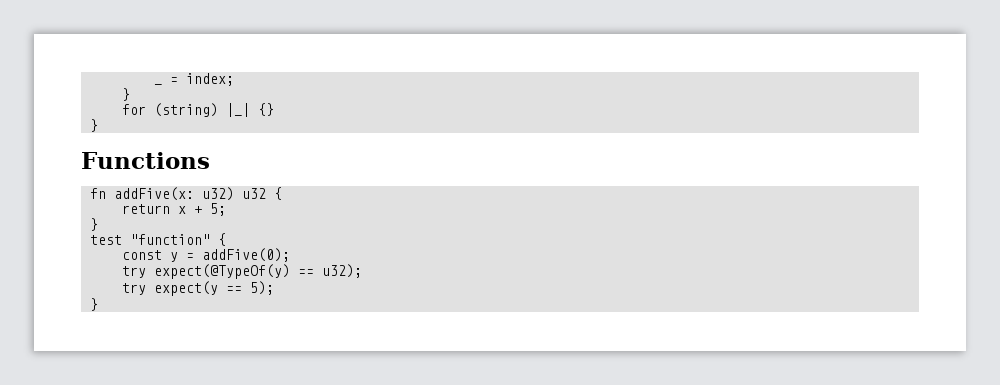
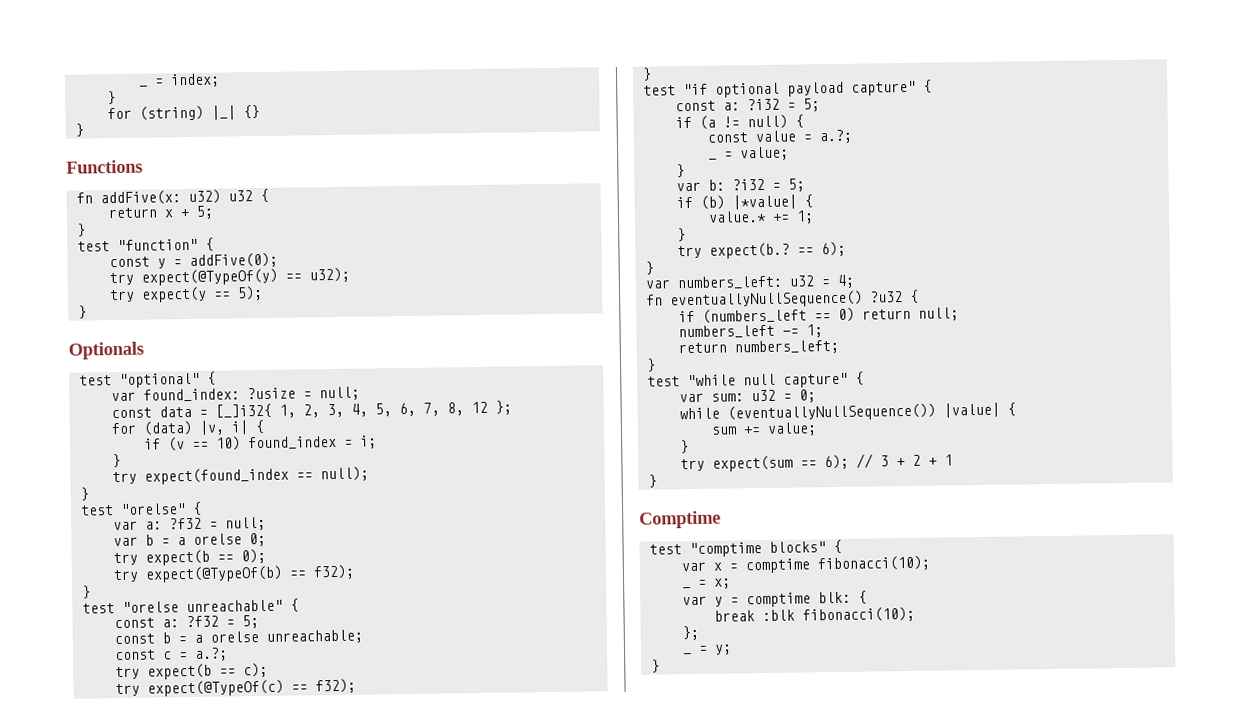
+ Optionals
+ test "optional" {
+ var found_index: ?usize = null;
+ const data = [_]i32{ 1, 2, 3, 4, 5, 6, 7, 8, 12 };
+ for (data) |v, i| {
+ if (v == 10) found_index = i;
+ }
+ try expect(found_index == null);
+ }
+ test "orelse" {
+ var a: ?f32 = null;
+ var b = a orelse 0;
+ try expect(b == 0);
+ try expect(@TypeOf(b) == f32);
+ }
+ test "orelse unreachable" {
+ const a: ?f32 = 5;
+ const b = a orelse unreachable;
+ const c = a.?;
+ try expect(b == c);
+ try expect(@TypeOf(c) == f32);
+ }
+ test "if optional payload capture" {
+ const a: ?i32 = 5;
+ if (a != null) {
+ const value = a.?;
+ _ = value;
+ }
+ var b: ?i32 = 5;
+ if (b) |*value| {
+ value.* += 1;
+ }
+ try expect(b.? == 6);
+ }
+ var numbers_left: u32 = 4;
+ fn eventuallyNullSequence() ?u32 {
+ if (numbers_left == 0) return null;
+ numbers_left -= 1;
+ return numbers_left;
+ }
+ test "while null capture" {
+ var sum: u32 = 0;
+ while (eventuallyNullSequence()) |value| {
+ sum += value;
+ }
+ try expect(sum == 6); // 3 + 2 + 1
+ }
+ Comptime
+ test "comptime blocks" {
+ var x = comptime fibonacci(10);
+ _ = x;
+ var y = comptime blk: {
+ break :blk fibonacci(10);
+ };
+ _ = y;
+ }

